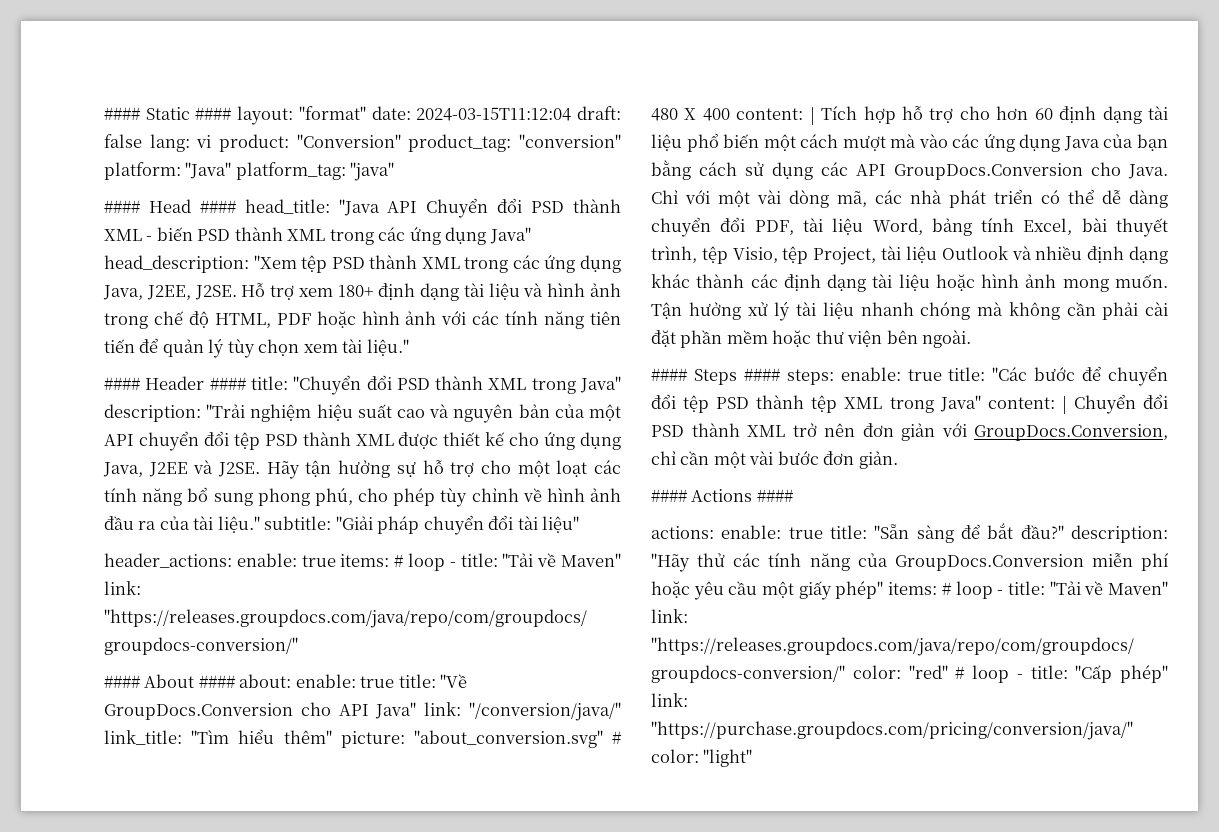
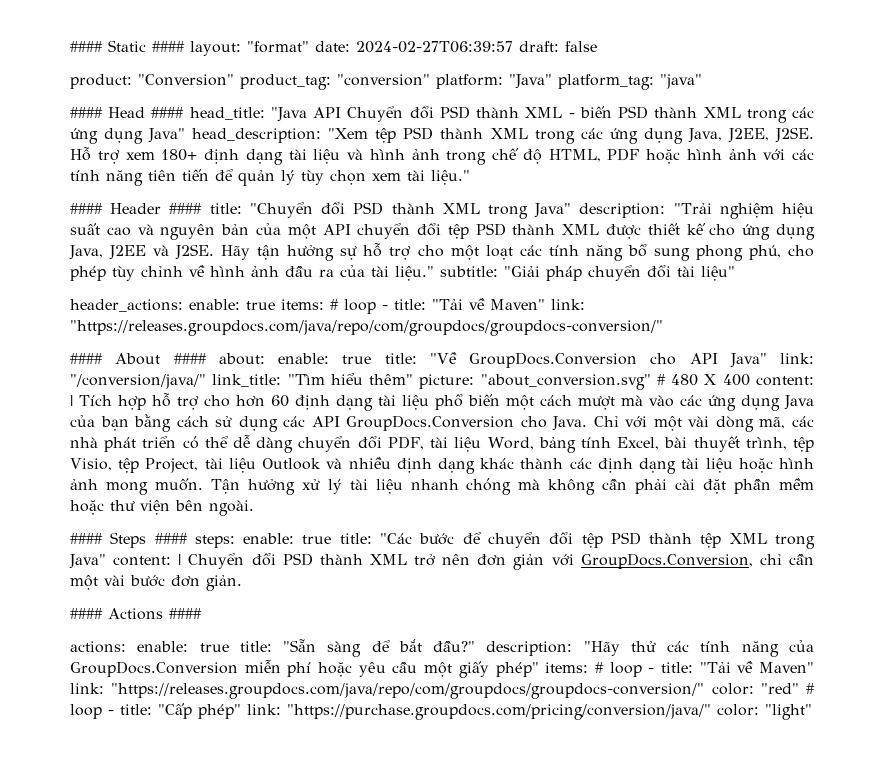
- #### Static #### layout: "format" date: 2024-03-15T11:12:04 draft: false lang: vi product: "Conversion" product_tag: "conversion" platform: "Java" platform_tag: "java"
+ #### Static #### layout: "format" date: 2024-02-27T06:39:57 draft: false
+ product: "Conversion" product_tag: "conversion" platform: "Java" platform_tag: "java"

